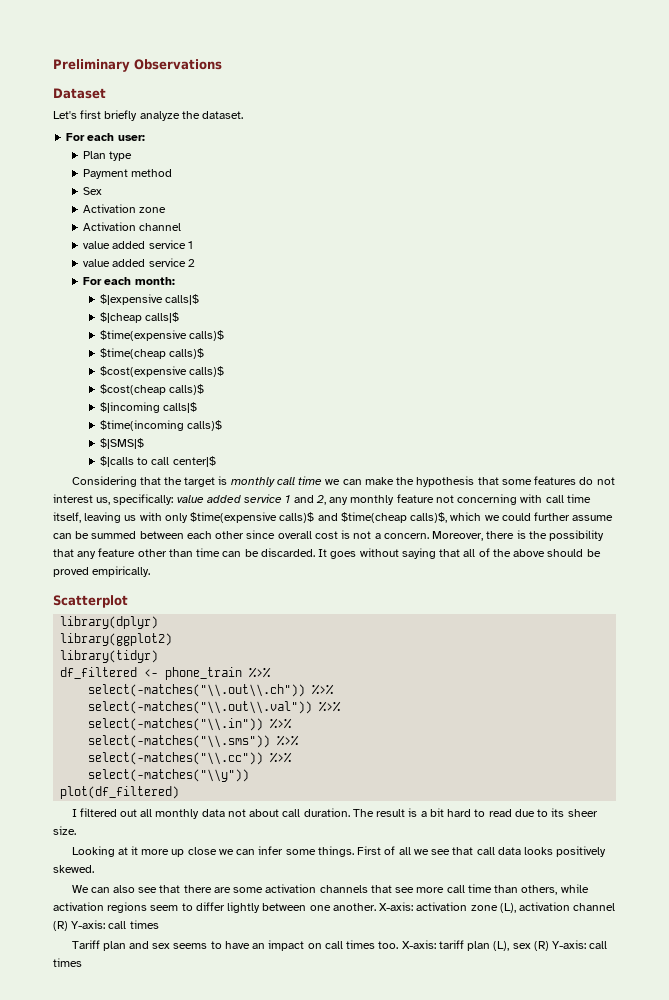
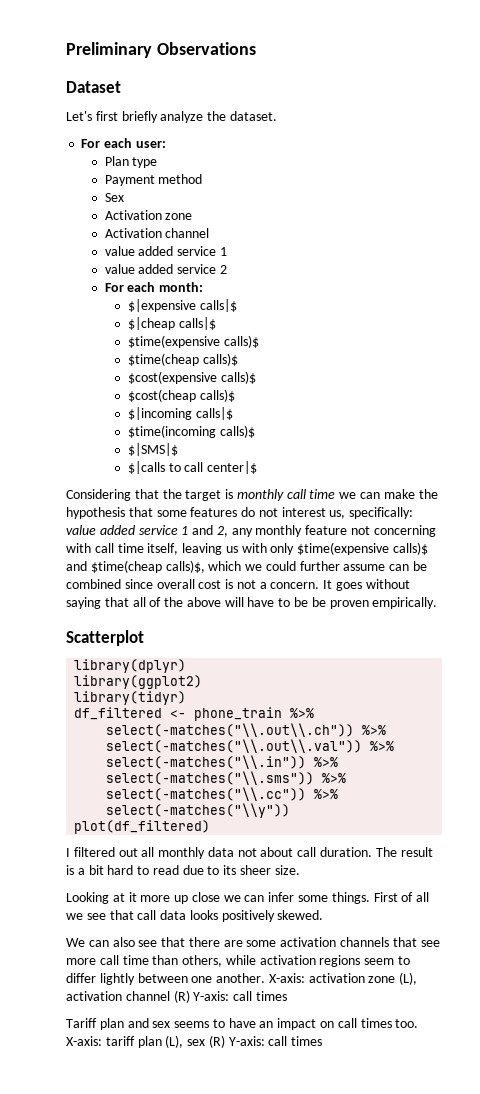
- Considering that the target is monthly call time we can make the hypothesis that some features do not interest us, specifically: value added service 1 and 2, any monthly feature not concerning with call time itself, leaving us with only $time(expensive calls)$ and $time(cheap calls)$, which we could further assume can be summed between each other since overall cost is not a concern.
+ Considering that the target is monthly call time we can make the hypothesis that some features do not interest us, specifically: value added service 1 and 2, any monthly feature not concerning with call time itself, leaving us with only $time(expensive calls)$ and $time(cheap calls)$, which we could further assume can be combined since overall cost is not a concern.
- Moreover, there is the possibility that any feature other than time can be discarded.
- It goes without saying that all of the above should be proved empirically.
+ It goes without saying that all of the above will have to be be proven empirically.

